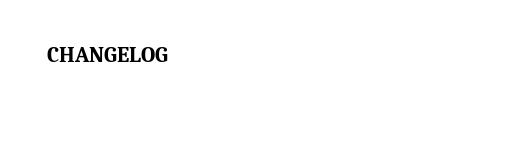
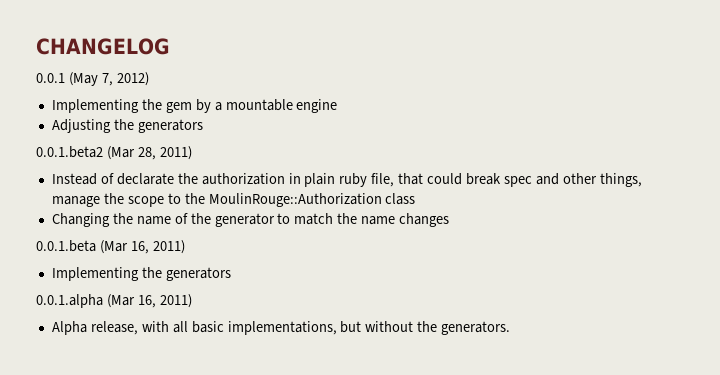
+ 0.0.1 (May 7, 2012)
+ Implementing the gem by a mountable engine
+ Adjusting the generators
+ 0.0.1.beta2 (Mar 28, 2011)
+ Instead of declarate the authorization in plain ruby file, that could break spec and other things, manage the scope to the MoulinRouge::Authorization class
+ Changing the name of the generator to match the name changes
+ 0.0.1.beta (Mar 16, 2011)
+ Implementing the generators
+ 0.0.1.alpha (Mar 16, 2011)
+ Alpha release, with all basic implementations, but without the generators.

